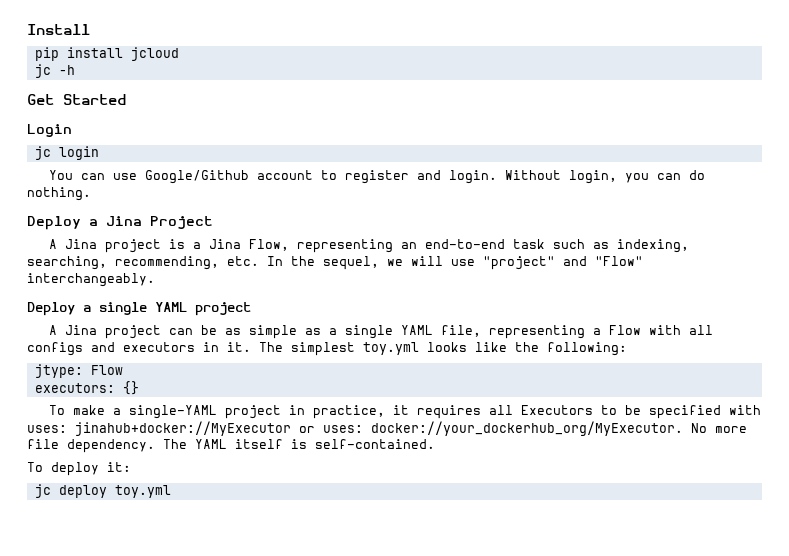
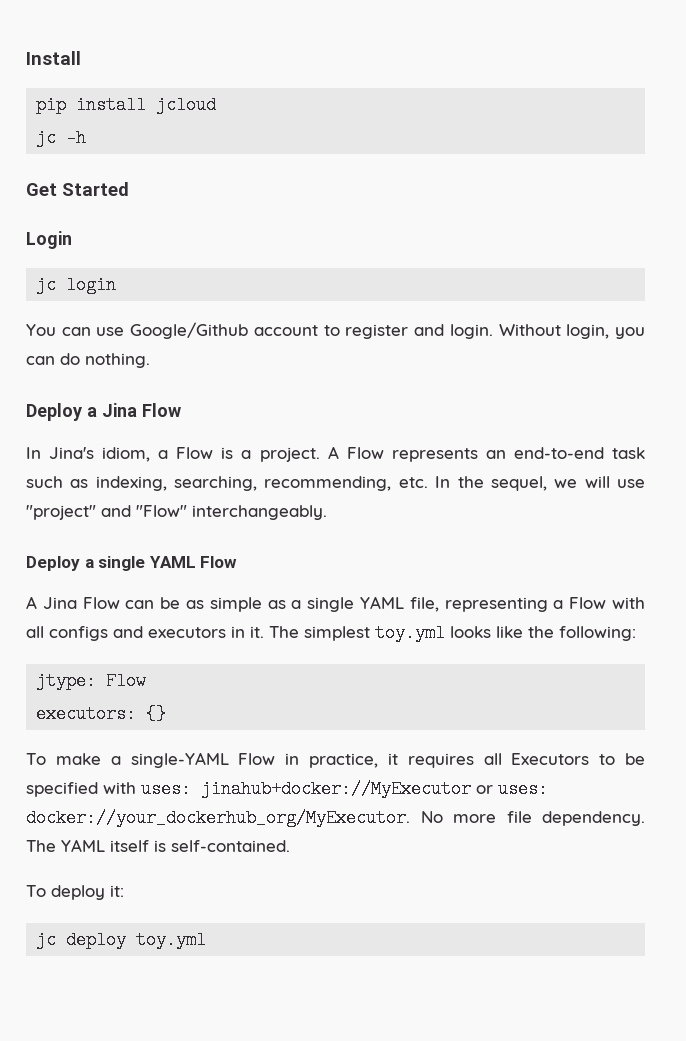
- Deploy a Jina Project
- A Jina project is a Jina Flow, representing an end-to-end task such as indexing, searching, recommending, etc. In the sequel, we will use "project" and "Flow" interchangeably.
+ Deploy a Jina Flow
+ In Jina's idiom, a Flow is a project. A Flow represents an end-to-end task such as indexing, searching, recommending, etc. In the sequel, we will use "project" and "Flow" interchangeably.
- Deploy a single YAML project
- A Jina project can be as simple as a single YAML file, representing a Flow with all configs and executors in it.
+ Deploy a single YAML Flow
+ A Jina Flow can be as simple as a single YAML file, representing a Flow with all configs and executors in it.
- To make a single-YAML project in practice, it requires all Executors to be specified with uses: jinahub+docker://MyExecutor or uses: docker://your_dockerhub_org/MyExecutor.
+ To make a single-YAML Flow in practice, it requires all Executors to be specified with uses: jinahub+docker://MyExecutor or uses: docker://your_dockerhub_org/MyExecutor.

